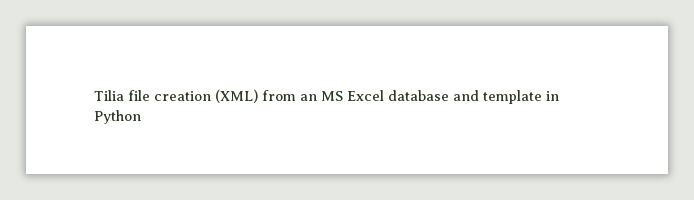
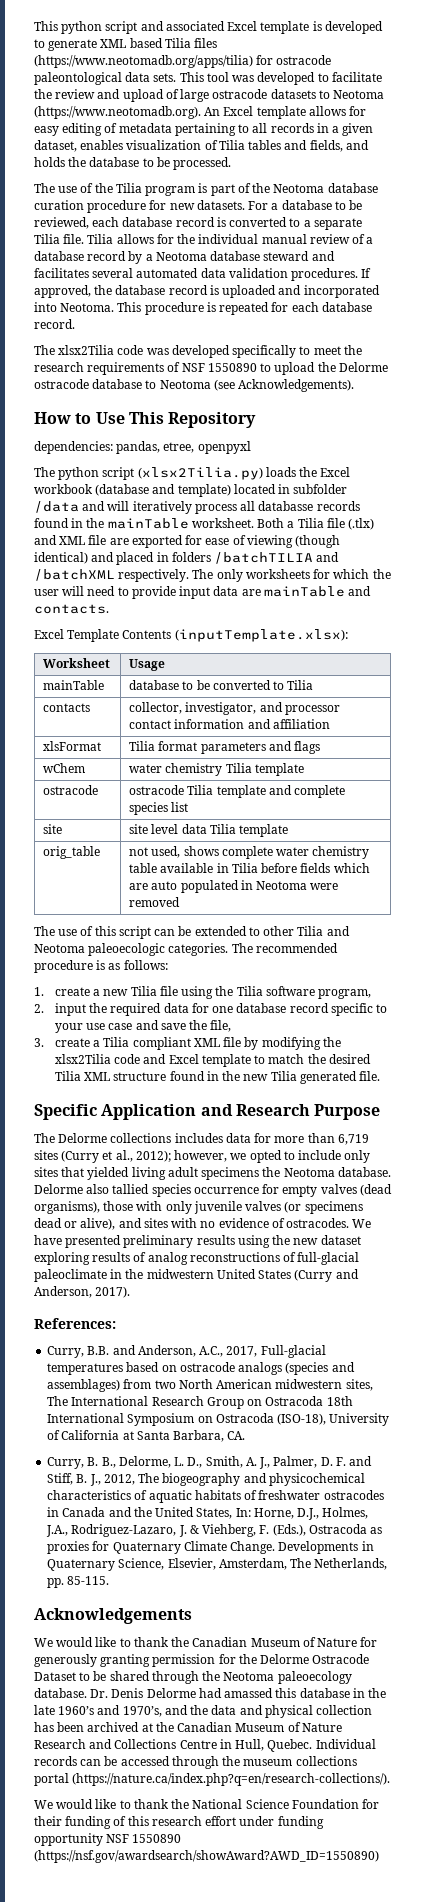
- Tilia file creation (XML) from an MS Excel database and template in Python
+ This python script and associated Excel template is developed to generate XML based Tilia files (https://www.neotomadb.org/apps/tilia) for ostracode paleontological data sets. This tool was developed to facilitate the review and upload of large ostracode datasets to Neotoma (https://www.neotomadb.org). An Excel template allows for easy editing of metadata pertaining to all records in a given dataset, enables visualization of Tilia tables and fields, and holds the database to be processed.
+ The use of the Tilia program is part of the Neotoma database curation procedure for new datasets. For a database to be reviewed, each database record is converted to a separate Tilia file. Tilia allows for the individual manual review of a database record by a Neotoma database steward and facilitates several automated data validation procedures. If approved, the database record is uploaded and incorporated into Neotoma. This procedure is repeated for each database record.
+ The xlsx2Tilia code was developed specifically to meet the research requirements of NSF 1550890 to upload the Delorme ostracode database to Neotoma (see Acknowledgements).
+ How to Use This Repository
+ dependencies: pandas, etree, openpyxl
+ The python script (xlsx2Tilia.py) loads the Excel workbook (database and template) located in subfolder /data and will iteratively process all databasse records found in the mainTable worksheet. Both a Tilia file (.tlx) and XML file are exported for ease of viewing (though identical) and placed in folders /batchTILIA and /batchXML respectively. The only worksheets for which the user will need to provide input data are mainTable and contacts.
+ Excel Template Contents (inputTemplate.xlsx):
+ Worksheet | Usage
+ mainTable | database to be converted to Tilia
+ contacts | collector, investigator, and processor contact information and affiliation
+ xlsFormat | Tilia format parameters and flags
+ wChem | water chemistry Tilia template
+ ostracode | ostracode Tilia template and complete species list
+ site | site level data Tilia template
+ orig_table | not used, shows complete water chemistry table available in Tilia before fields which are auto populated in Neotoma were removed
+ The use of this script can be extended to other Tilia and Neotoma paleoecologic categories. The recommended procedure is as follows:
+ 1. create a new Tilia file using the Tilia software program,
+ 2. input the required data for one database record specific to your use case and save the file,
+ 3. create a Tilia compliant XML file by modifying the xlsx2Tilia code and Excel template to match the desired Tilia XML structure found in the new Tilia generated file.
+ Specific Application and Research Purpose
+ The Delorme collections includes data for more than 6,719 sites (Curry et al., 2012); however, we opted to include only sites that yielded living adult specimens the Neotoma database. Delorme also tallied species occurrence for empty valves (dead organisms), those with only juvenile valves (or specimens dead or alive), and sites with no evidence of ostracodes. We have presented preliminary results using the new dataset exploring results of analog reconstructions of full-glacial paleoclimate in the midwestern United States (Curry and Anderson, 2017).
+ References:
+ Curry, B.B. and Anderson, A.C., 2017, Full-glacial temperatures based on ostracode analogs (species and assemblages) from two North American midwestern sites, The International Research Group on Ostracoda 18th International Symposium on Ostracoda (ISO-18), University of California at Santa Barbara, CA.
+ Curry, B. B., Delorme, L. D., Smith, A. J., Palmer, D. F. and Stiff, B. J., 2012, The biogeography and physicochemical characteristics of aquatic habitats of freshwater ostracodes in Canada and the United States, In: Horne, D.J., Holmes, J.A., Rodriguez-Lazaro, J. & Viehberg, F. (Eds.), Ostracoda as proxies for Quaternary Climate Change. Developments in Quaternary Science, Elsevier, Amsterdam, The Netherlands, pp. 85-115.
+ Acknowledgements
+ We would like to thank the Canadian Museum of Nature for generously granting permission for the Delorme Ostracode Dataset to be shared through the Neotoma paleoecology database. Dr. Denis Delorme had amassed this database in the late 1960’s and 1970’s, and the data and physical collection has been archived at the Canadian Museum of Nature Research and Collections Centre in Hull, Quebec. Individual records can be accessed through the museum collections portal (https://nature.ca/index.php?q=en/research-collections/).
+ We would like to thank the National Science Foundation for their funding of this research effort under funding opportunity NSF 1550890 (https://nsf.gov/awardsearch/showAward?AWD_ID=1550890)

